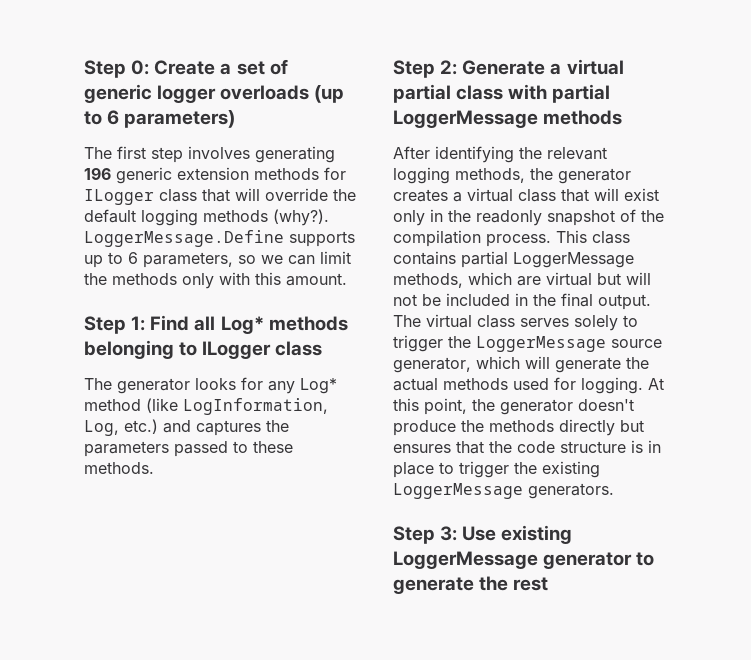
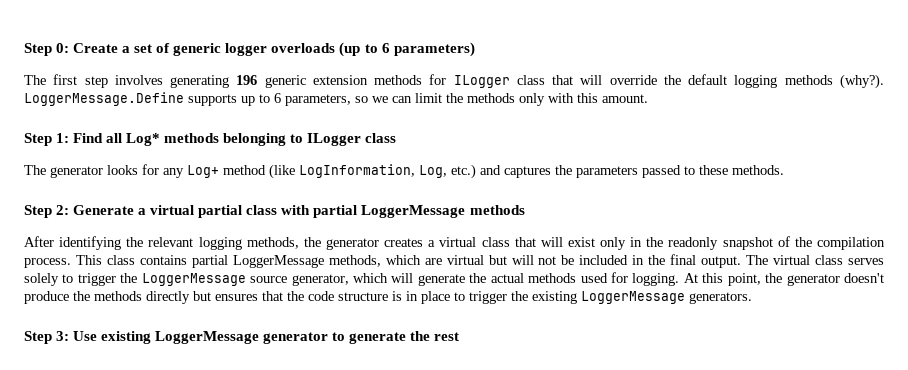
- The generator looks for any Log* method (like LogInformation, Log, etc.) and captures the parameters passed to these methods.
+ The generator looks for any Log+ method (like LogInformation, Log, etc.) and captures the parameters passed to these methods.

